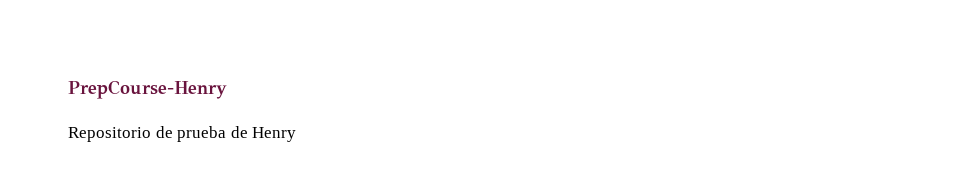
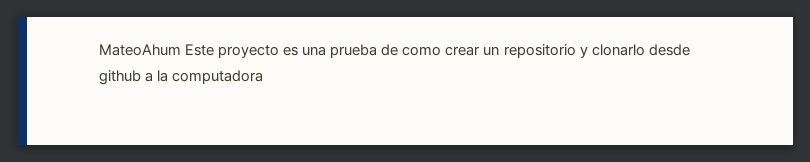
- PrepCourse-Henry
- Repositorio de prueba de Henry
+ MateoAhum Este proyecto es una prueba de como crear un repositorio y clonarlo desde github a la computadora

